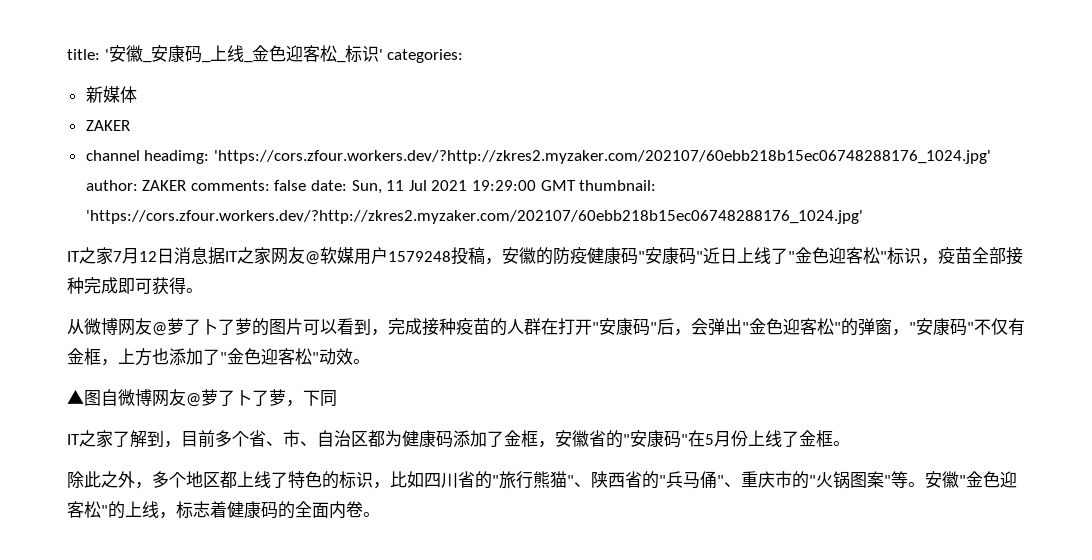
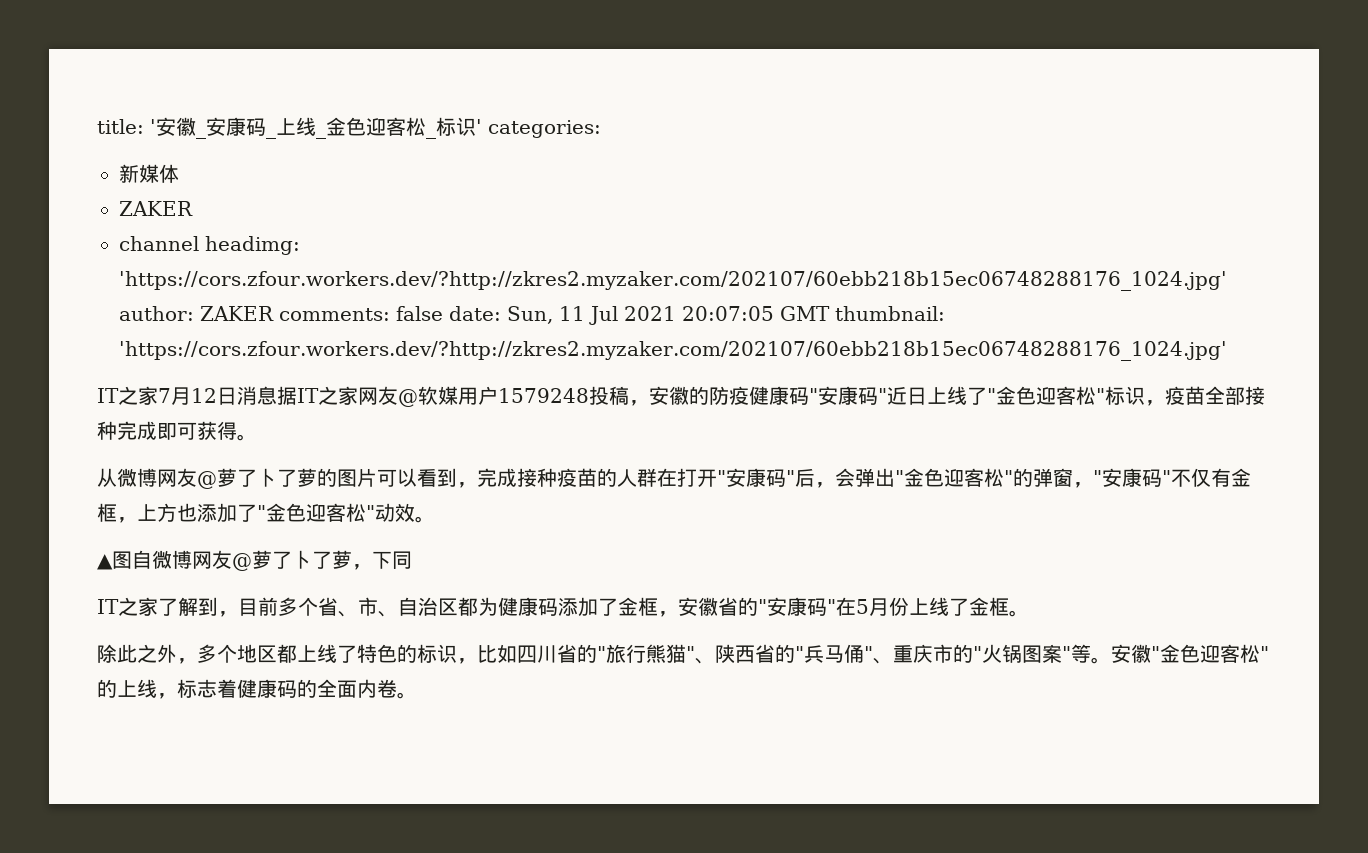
- channel headimg: 'https://cors.zfour.workers.dev/?http://zkres2.myzaker.com/202107/60ebb218b15ec06748288176_1024.jpg' author: ZAKER comments: false date: Sun, 11 Jul 2021 19:29:00 GMT thumbnail: 'https://cors.zfour.workers.dev/?http://zkres2.myzaker.com/202107/60ebb218b15ec06748288176_1024.jpg'
+ channel headimg: 'https://cors.zfour.workers.dev/?http://zkres2.myzaker.com/202107/60ebb218b15ec06748288176_1024.jpg' author: ZAKER comments: false date: Sun, 11 Jul 2021 20:07:05 GMT thumbnail: 'https://cors.zfour.workers.dev/?http://zkres2.myzaker.com/202107/60ebb218b15ec06748288176_1024.jpg'

